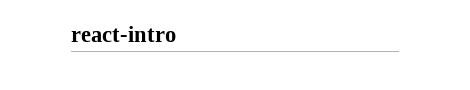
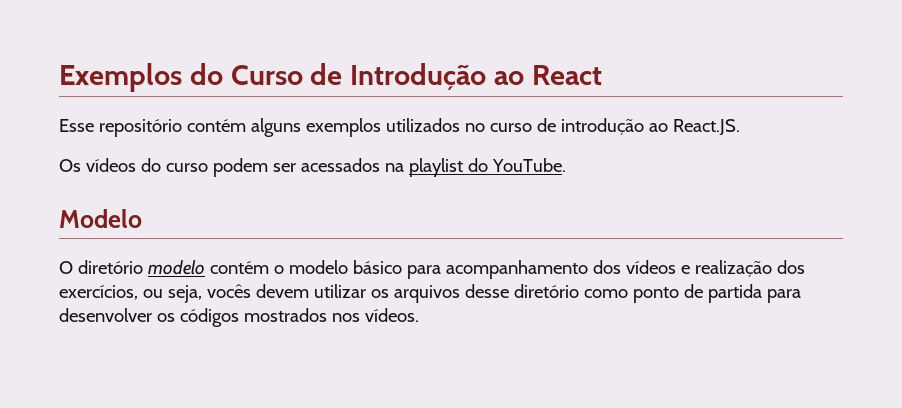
- react-intro
+ Exemplos do Curso de Introdução ao React
+ Esse repositório contém alguns exemplos utilizados no curso de introdução ao React.JS.
+ Os vídeos do curso podem ser acessados na playlist do YouTube.
+ Modelo
+ O diretório modelo contém o modelo básico para acompanhamento dos vídeos e realização dos exercícios, ou seja, vocês devem utilizar os arquivos desse diretório como ponto de partida para desenvolver os códigos mostrados nos vídeos.

